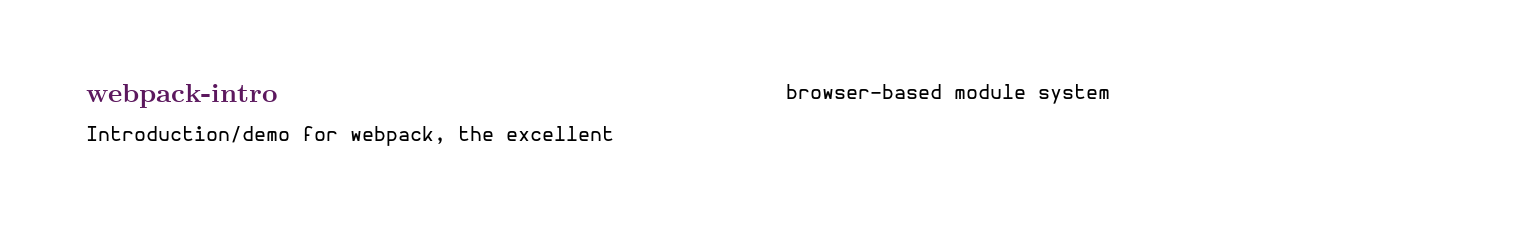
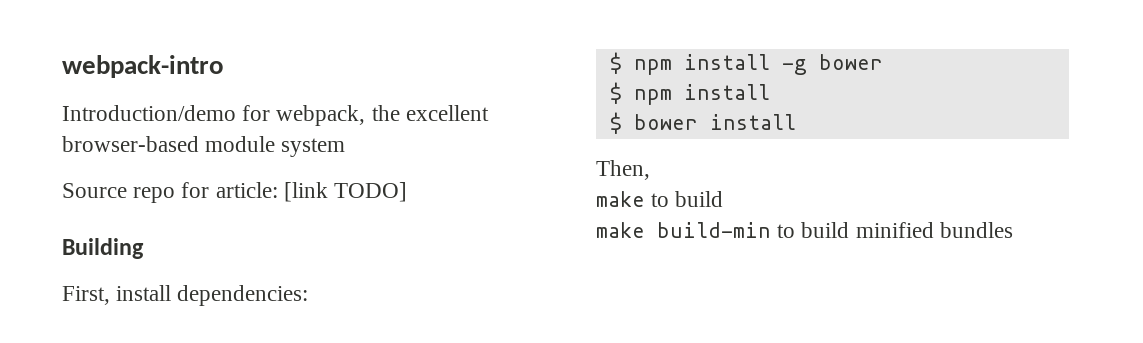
+ Source repo for article: [link TODO]
+ Building
+ First, install dependencies:
+ $ npm install -g bower
+ $ npm install
+ $ bower install
+ Then,
+ make to build
+ make build-min to build minified bundles

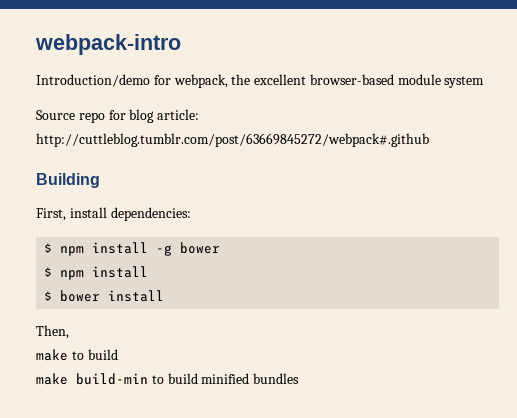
- Source repo for article: [link TODO]
+ Source repo for blog article: http://cuttleblog.tumblr.com/post/63669845272/webpack#.github

